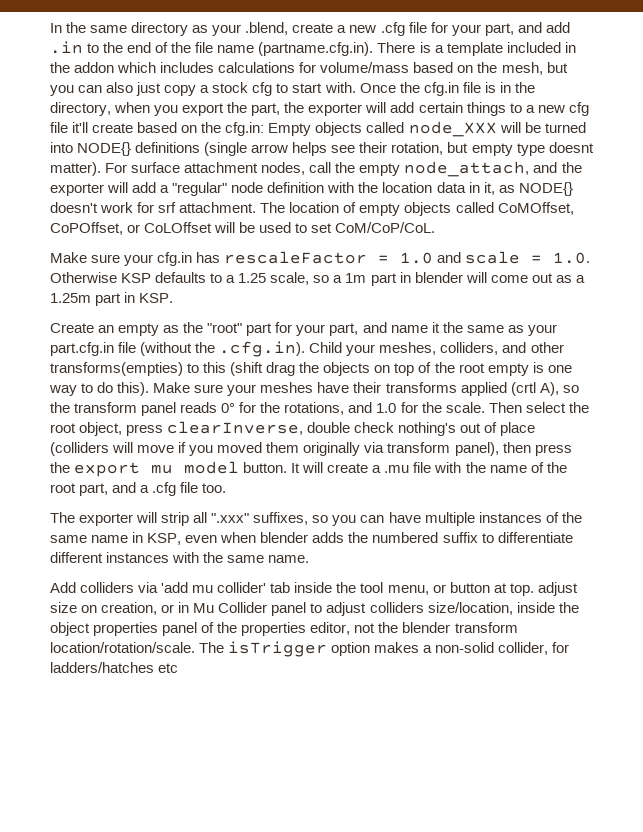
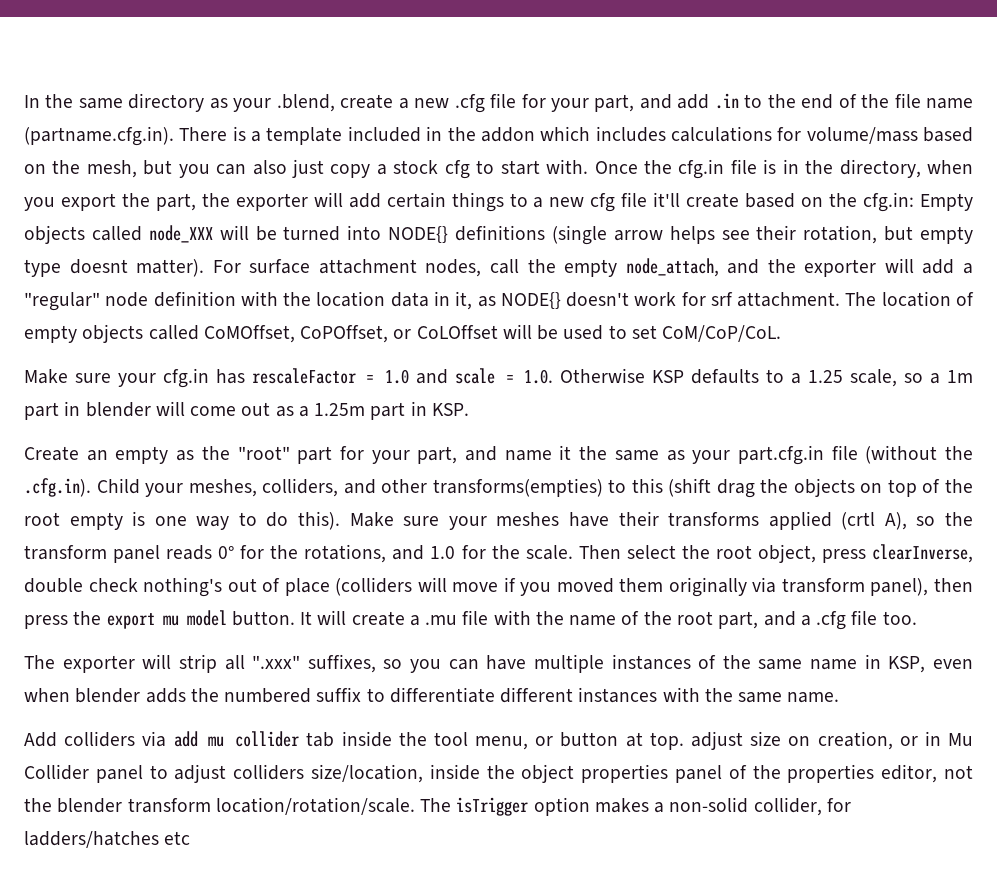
- Add colliders via 'add mu collider' tab inside the tool menu, or button at top. adjust size on creation, or in Mu Collider panel to adjust colliders size/location, inside the object properties panel of the properties editor, not the blender transform location/rotation/scale.
+ Add colliders via add mu collider tab inside the tool menu, or button at top. adjust size on creation, or in Mu Collider panel to adjust colliders size/location, inside the object properties panel of the properties editor, not the blender transform location/rotation/scale.

